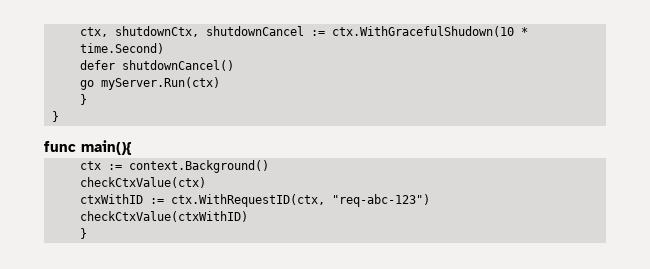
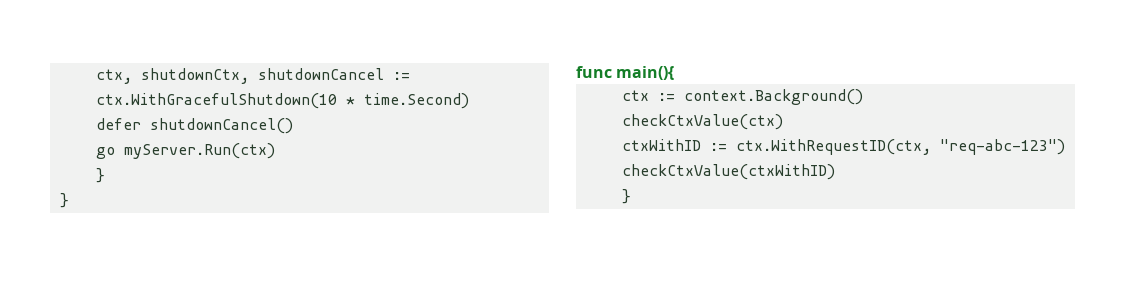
- ctx, shutdownCtx, shutdownCancel := ctx.WithGracefulShudown(10 * time.Second)
+ ctx, shutdownCtx, shutdownCancel := ctx.WithGracefulShutdown(10 * time.Second)

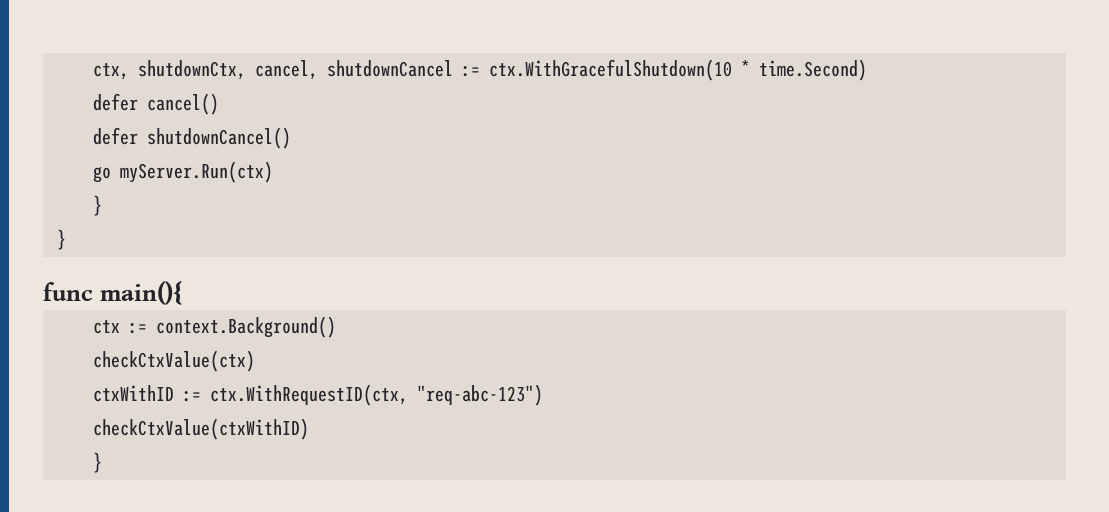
- ctx, shutdownCtx, shutdownCancel := ctx.WithGracefulShutdown(10 * time.Second)
+ ctx, shutdownCtx, cancel, shutdownCancel := ctx.WithGracefulShutdown(10 * time.Second)
+ defer cancel()

